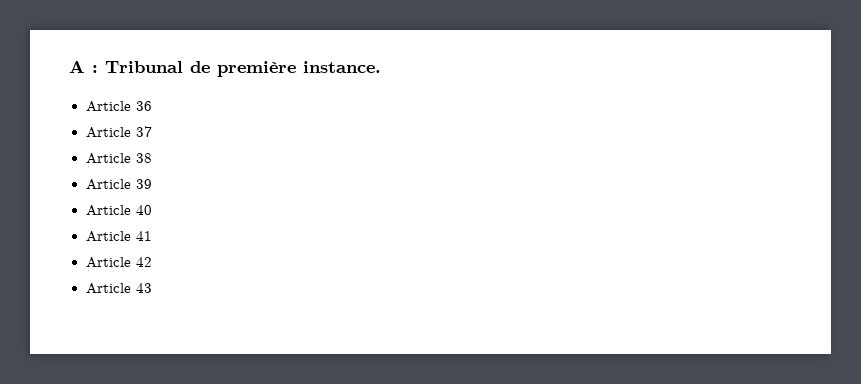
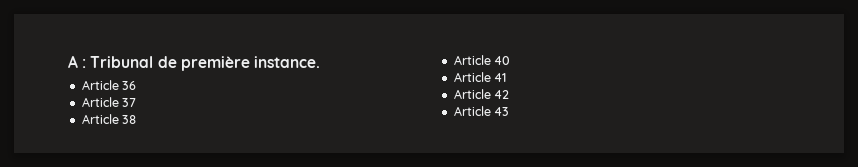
- Article 39

